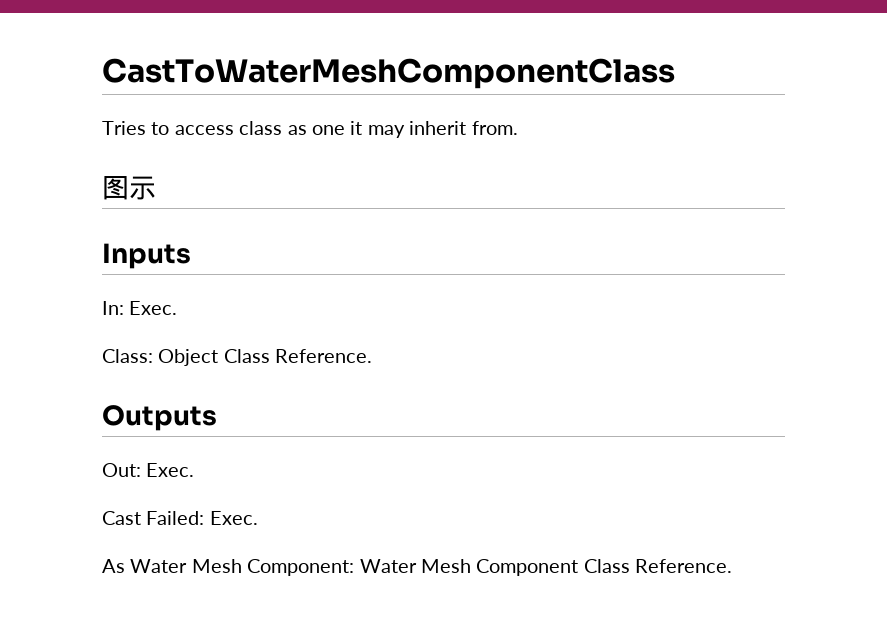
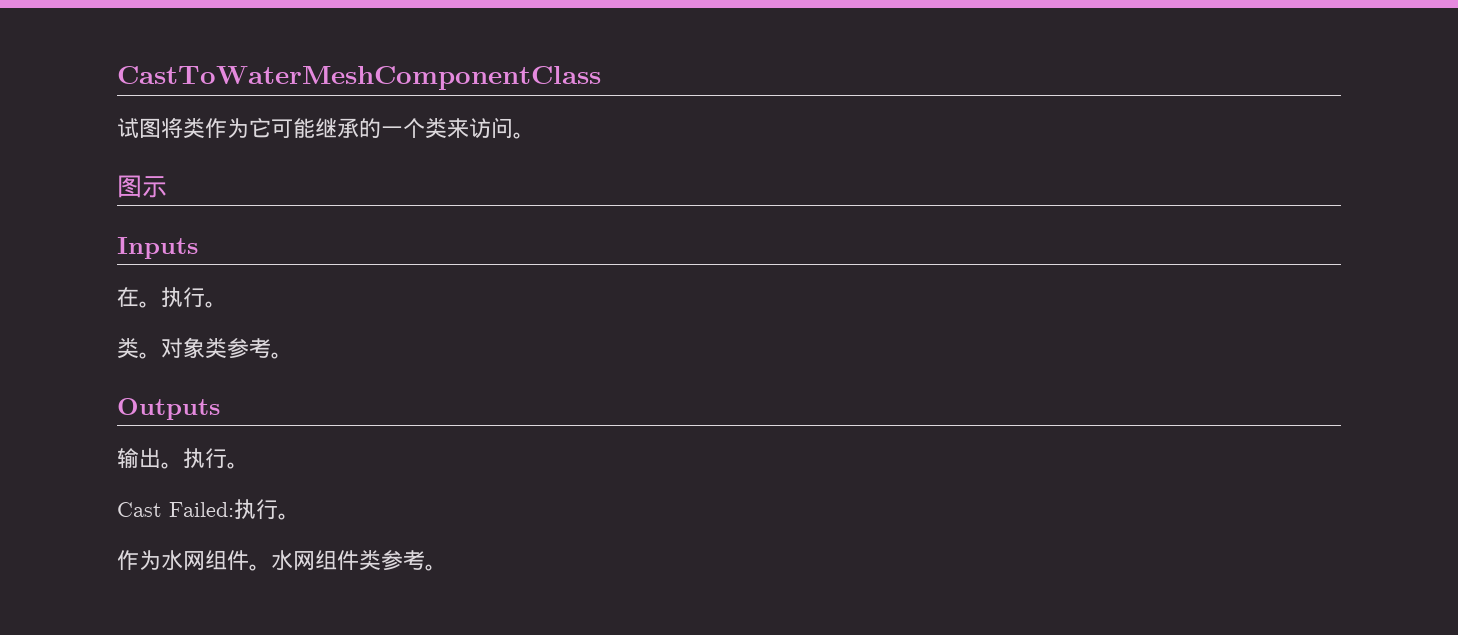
- Tries to access class as one it may inherit from.
+ 试图将类作为它可能继承的一个类来访问。
  图示
  Inputs
- In: Exec.
- Class: Object Class Reference.
+ 在。执行。
+ 类。对象类参考。
  Outputs
- Out: Exec.
- Cast Failed: Exec.
- As Water Mesh Component: Water Mesh Component Class Reference.
+ 输出。执行。
+ Cast Failed:执行。
+ 作为水网组件。水网组件类参考。

